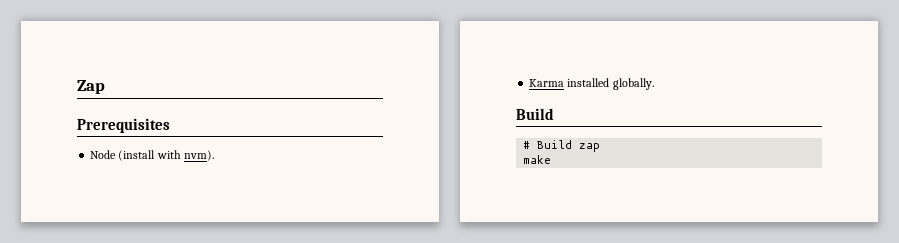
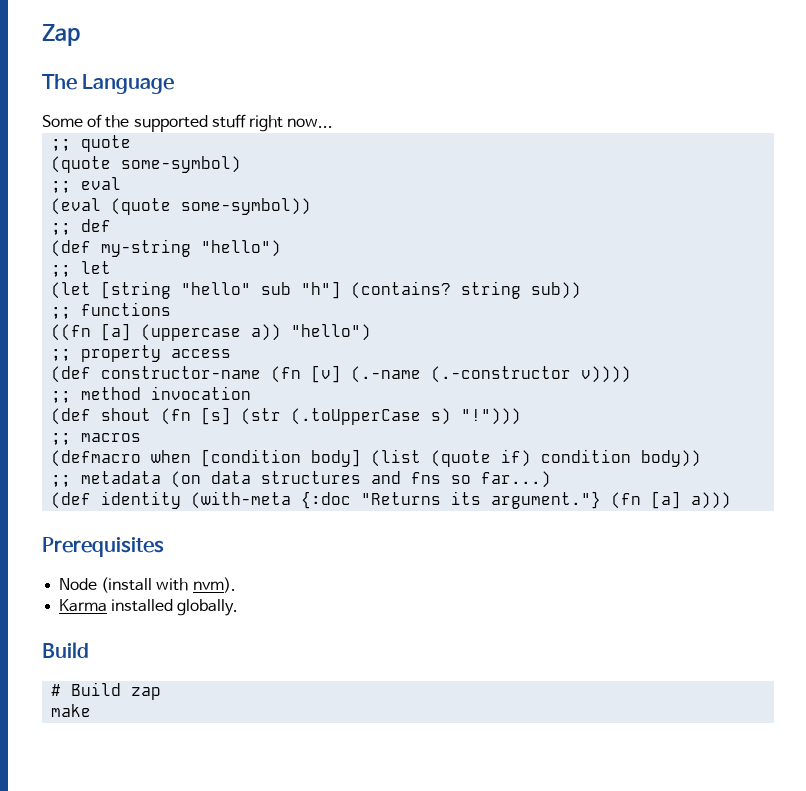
+ The Language
+ Some of the supported stuff right now...
+ ;; quote
+ (quote some-symbol)
+ ;; eval
+ (eval (quote some-symbol))
+ ;; def
+ (def my-string "hello")
+ ;; let
+ (let [string "hello" sub "h"] (contains? string sub))
+ ;; functions
+ ((fn [a] (uppercase a)) "hello")
+ ;; property access
+ (def constructor-name (fn [v] (.-name (.-constructor v))))
+ ;; method invocation
+ (def shout (fn [s] (str (.toUpperCase s) "!")))
+ ;; macros
+ (defmacro when [condition body] (list (quote if) condition body))
+ ;; metadata (on data structures and fns so far...)
+ (def identity (with-meta {:doc "Returns its argument."} (fn [a] a)))

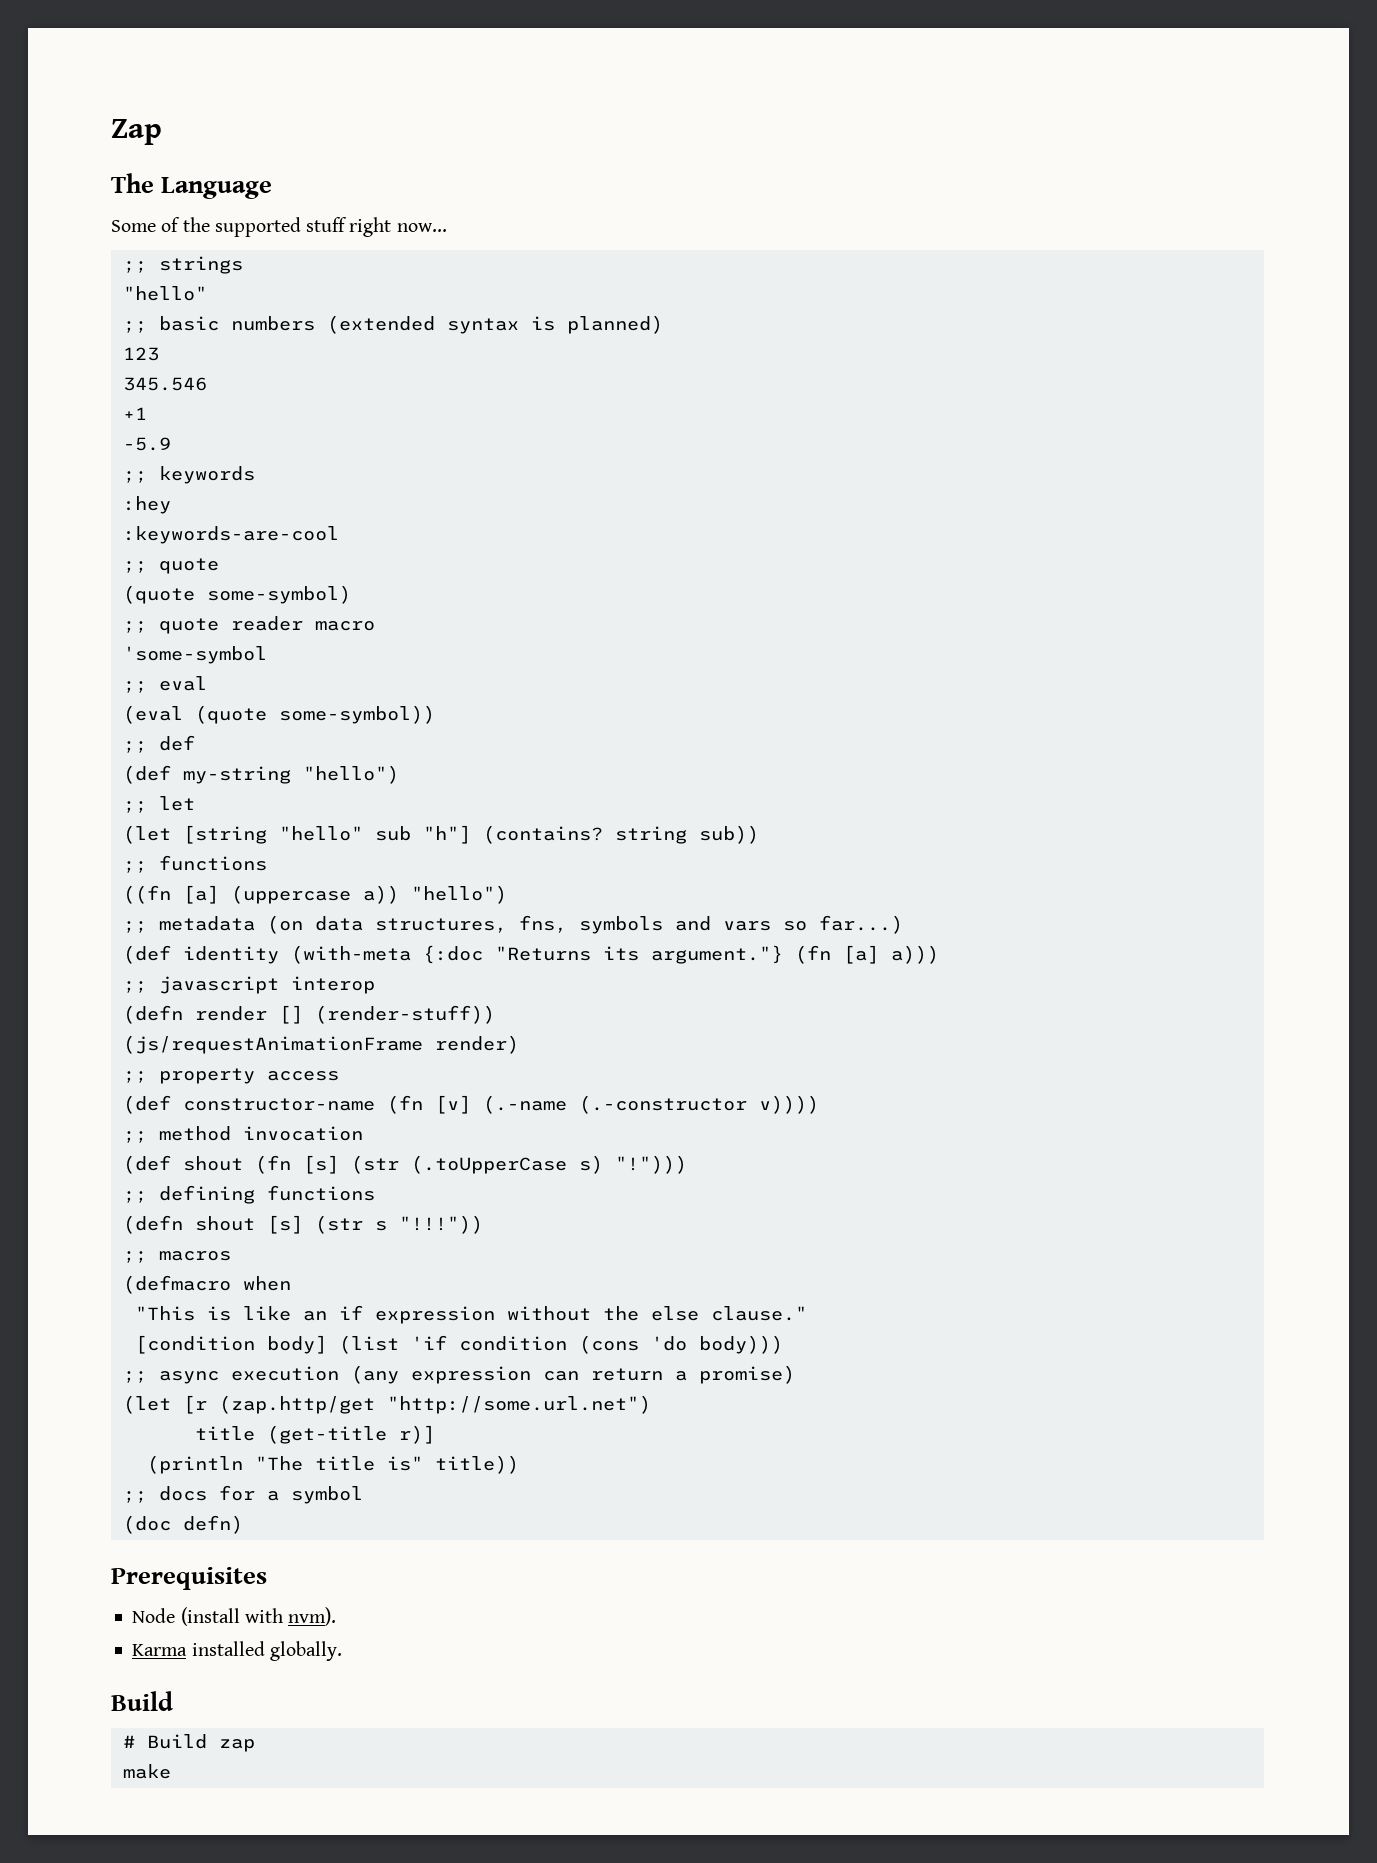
+ ;; strings
+ "hello"
+ ;; basic numbers (extended syntax is planned)
+ 123
+ 345.546
+ +1
+ -5.9
+ ;; keywords
+ :hey
+ :keywords-are-cool
+ ;; quote reader macro
+ 'some-symbol
+ ;; metadata (on data structures, fns, symbols and vars so far...)
+ (def identity (with-meta {:doc "Returns its argument."} (fn [a] a)))
+ ;; javascript interop
+ (defn render [] (render-stuff))
+ (js/requestAnimationFrame render)
+ ;; defining functions
+ (defn shout [s] (str s "!!!"))
  ;; macros
- (defmacro when [condition body] (list (quote if) condition body))
- ;; metadata (on data structures and fns so far...)
- (def identity (with-meta {:doc "Returns its argument."} (fn [a] a)))
+ (defmacro when
+ "This is like an if expression without the else clause."
+ [condition body] (list 'if condition (cons 'do body)))
+ ;; async execution (any expression can return a promise)
+ (let [r (zap.http/get "http://some.url.net")
+ title (get-title r)]
+ (println "The title is" title))
+ ;; docs for a symbol
+ (doc defn)

